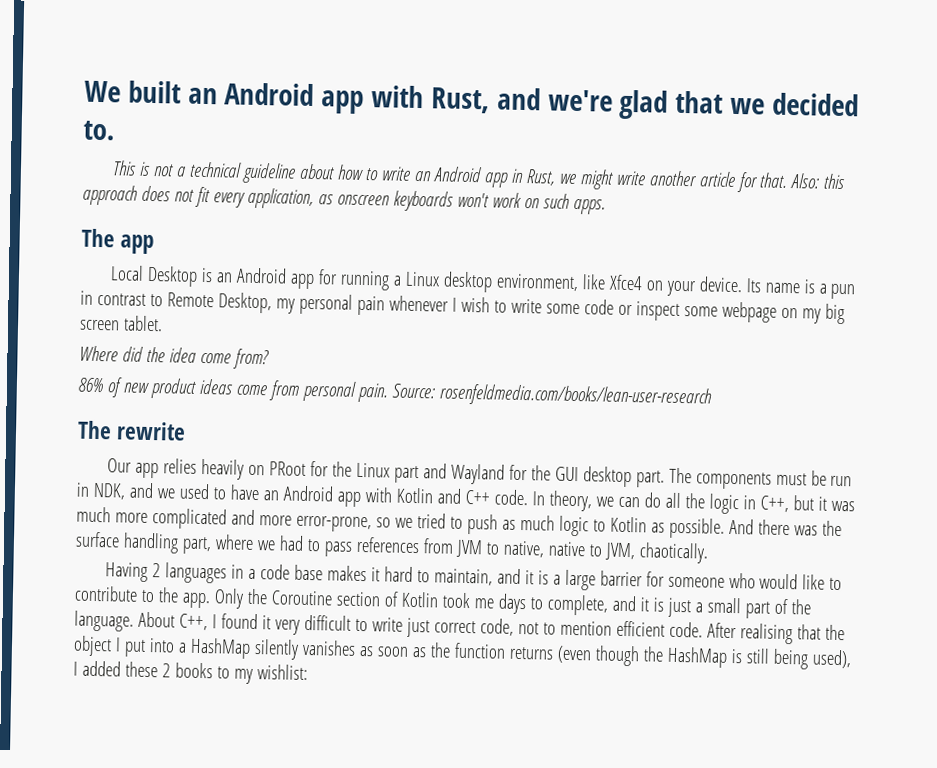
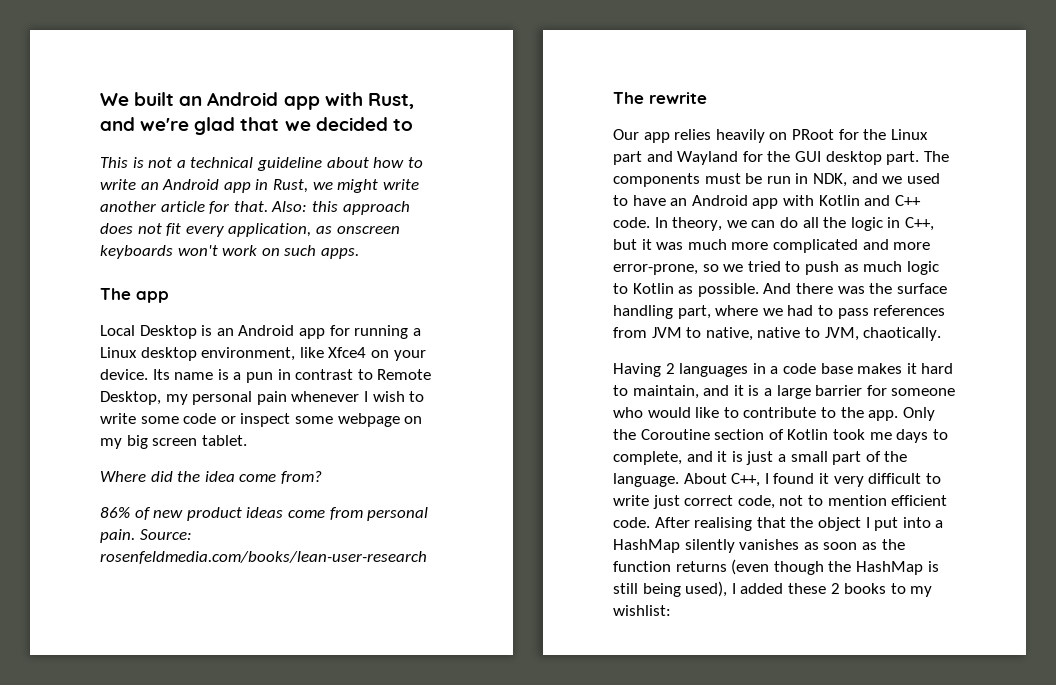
- We built an Android app with Rust, and we're glad that we decided to.
+ We built an Android app with Rust, and we're glad that we decided to

